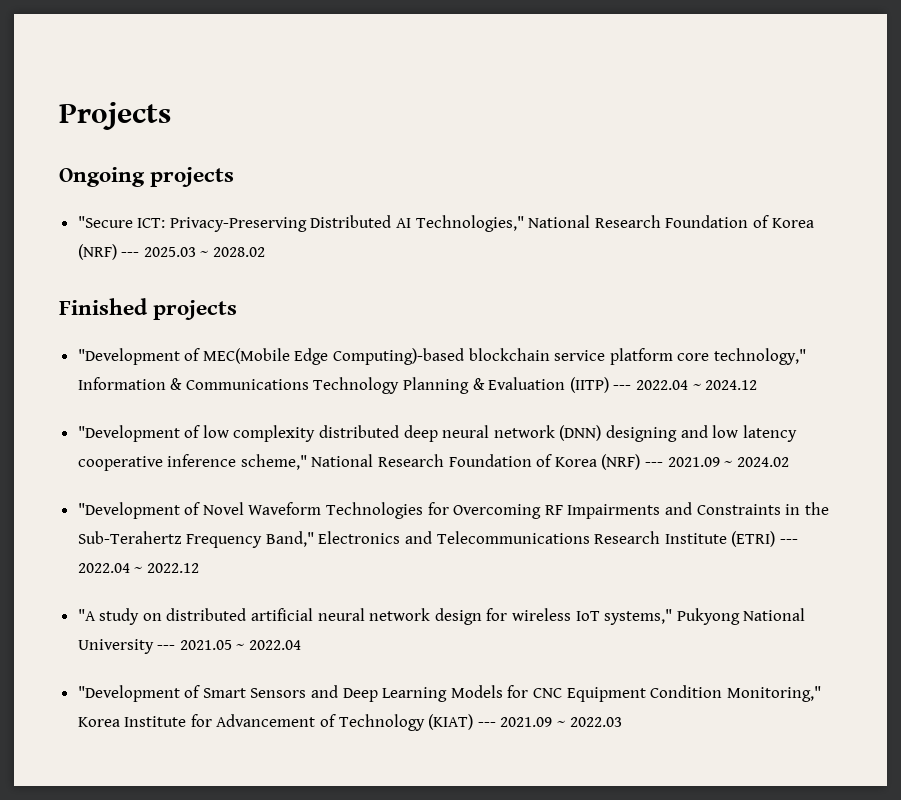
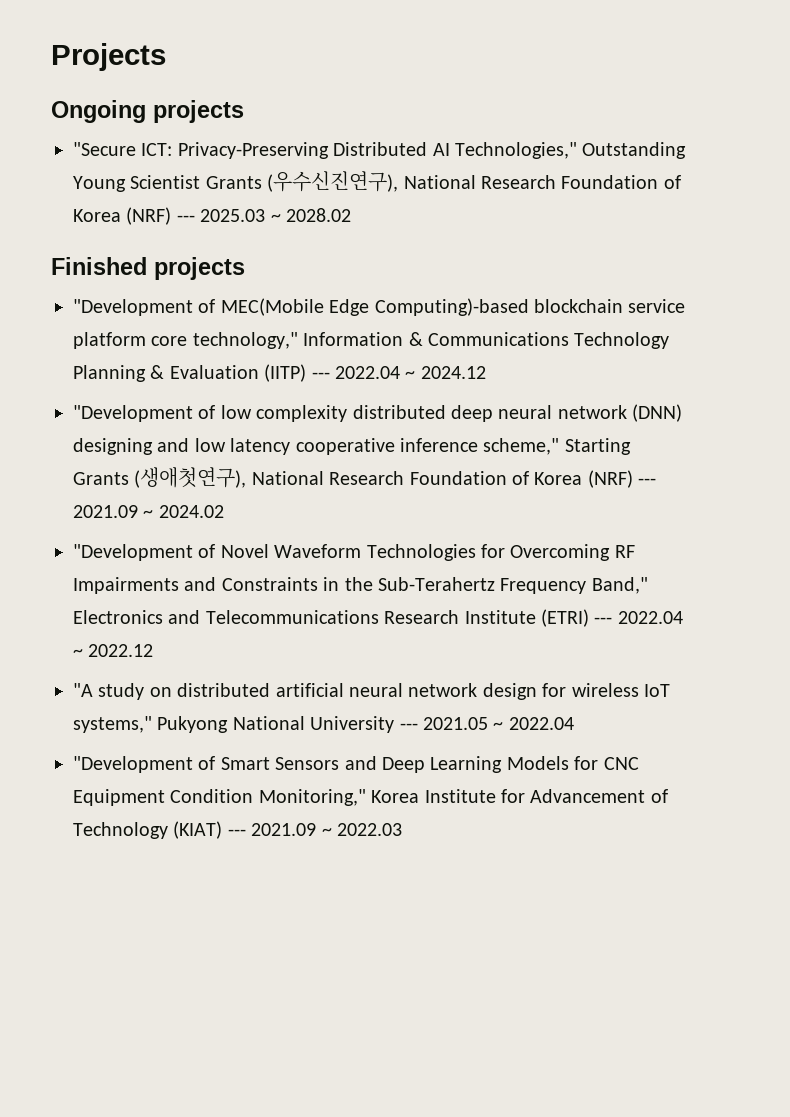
- "Secure ICT: Privacy-Preserving Distributed AI Technologies," National Research Foundation of Korea (NRF) --- 2025.03 ~ 2028.02
+ "Secure ICT: Privacy-Preserving Distributed AI Technologies," Outstanding Young Scientist Grants (우수신진연구), National Research Foundation of Korea (NRF) --- 2025.03 ~ 2028.02
- "Development of low complexity distributed deep neural network (DNN) designing and low latency cooperative inference scheme," National Research Foundation of Korea (NRF) --- 2021.09 ~ 2024.02
+ "Development of low complexity distributed deep neural network (DNN) designing and low latency cooperative inference scheme," Starting Grants (생애첫연구), National Research Foundation of Korea (NRF) --- 2021.09 ~ 2024.02

